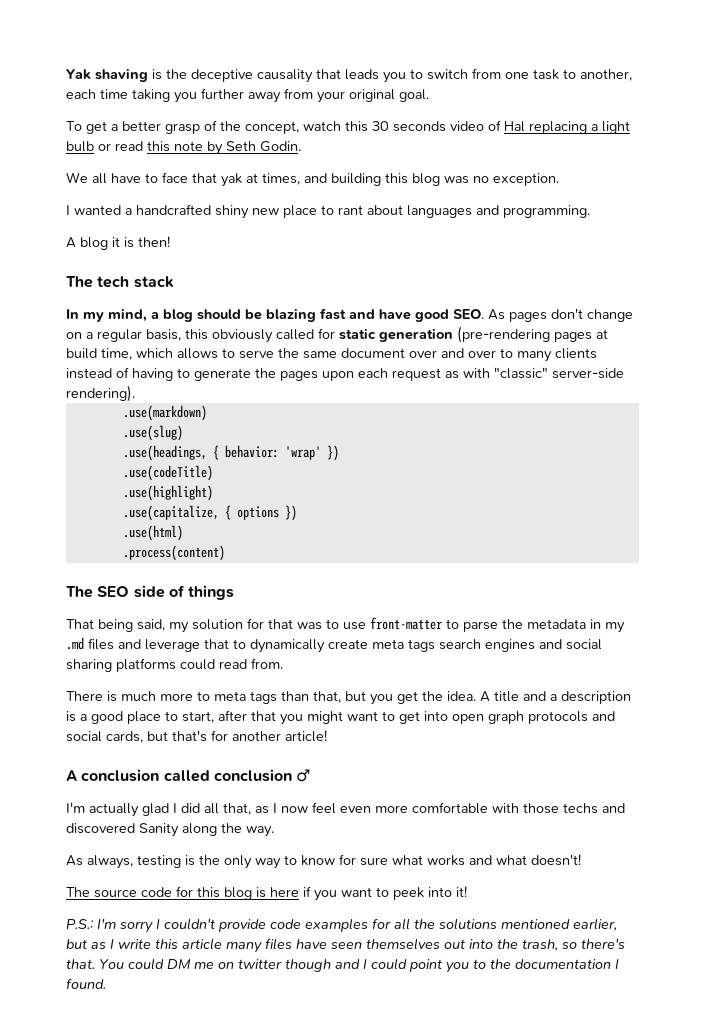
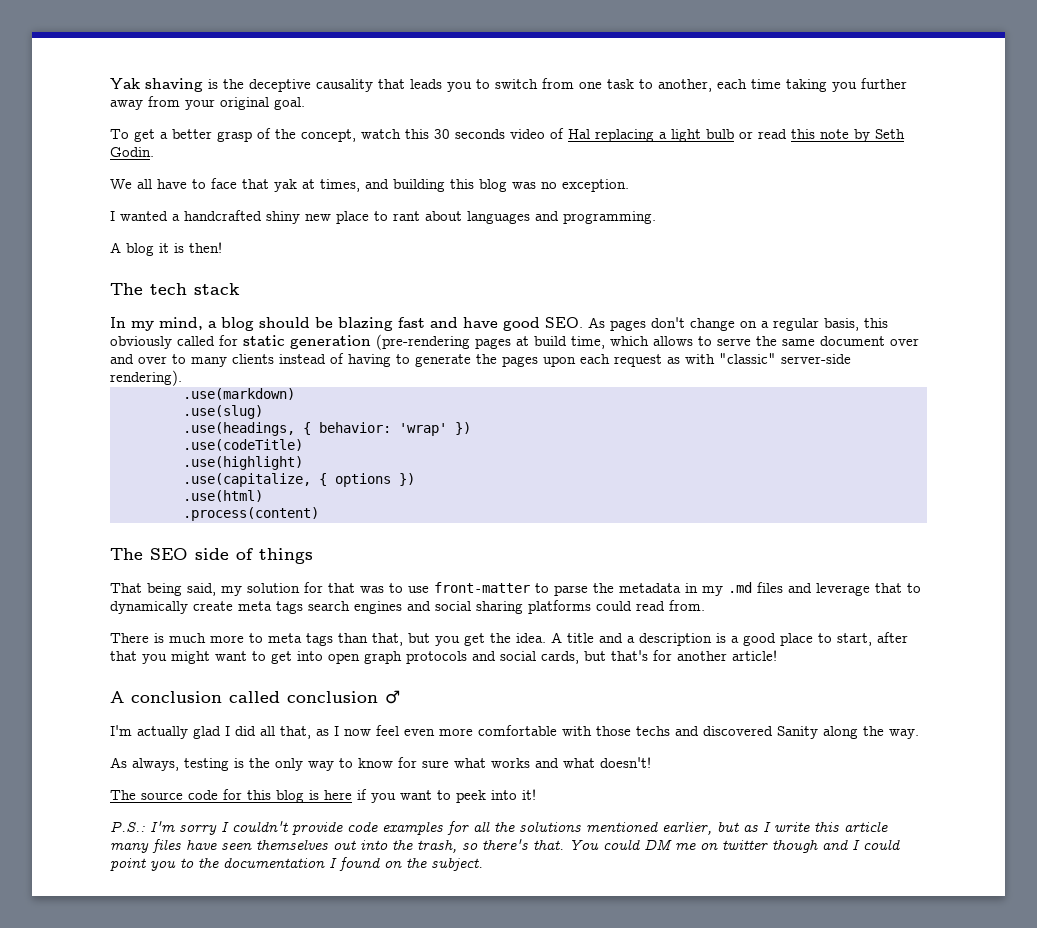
- You could DM me on twitter though and I could point you to the documentation I found.
+ You could DM me on twitter though and I could point you to the documentation I found on the subject.

